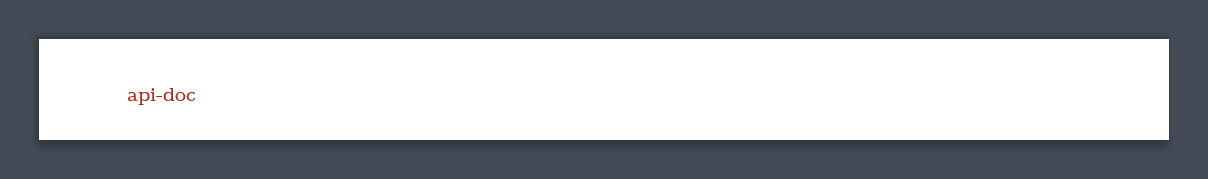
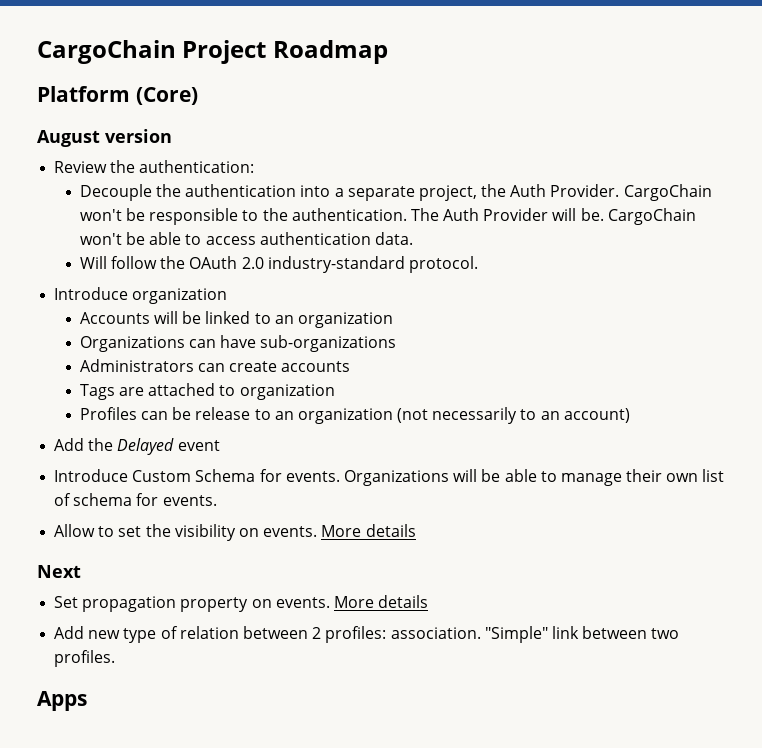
- api-doc
+ CargoChain Project Roadmap
+ Platform (Core)
+ August version
+ Review the authentication:
+ Decouple the authentication into a separate project, the Auth Provider. CargoChain won't be responsible to the authentication. The Auth Provider will be. CargoChain won't be able to access authentication data.
+ Will follow the OAuth 2.0 industry-standard protocol.
+ Introduce organization
+ Accounts will be linked to an organization
+ Organizations can have sub-organizations
+ Administrators can create accounts
+ Tags are attached to organization
+ Profiles can be release to an organization (not necessarily to an account)
+ Add the Delayed event
+ Introduce Custom Schema for events. Organizations will be able to manage their own list of schema for events.
+ Allow to set the visibility on events. More details
+ Next
+ Set propagation property on events. More details
+ Add new type of relation between 2 profiles: association. "Simple" link between two profiles.
+ Apps

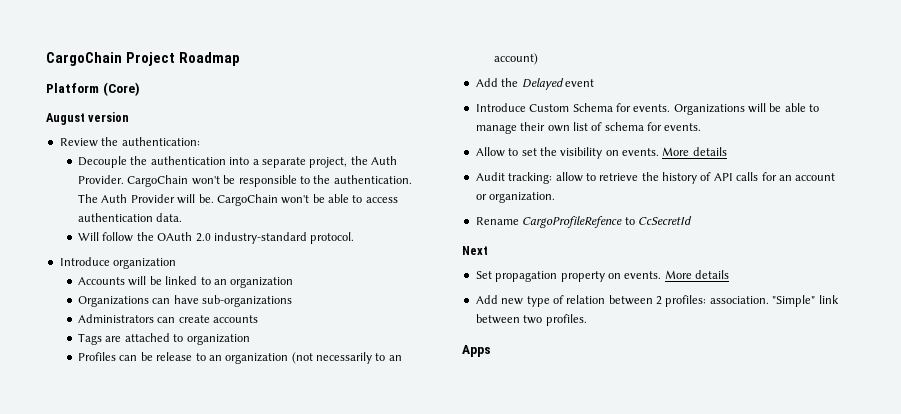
+ Audit tracking: allow to retrieve the history of API calls for an account or organization.
+ Rename CargoProfileRefence to CcSecretId

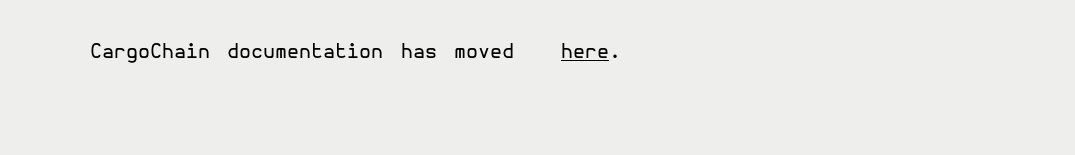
- CargoChain Project Roadmap
- Platform (Core)
- August version
- Review the authentication:
- Decouple the authentication into a separate project, the Auth Provider. CargoChain won't be responsible to the authentication. The Auth Provider will be. CargoChain won't be able to access authentication data.
- Will follow the OAuth 2.0 industry-standard protocol.
- Introduce organization
- Accounts will be linked to an organization
- Organizations can have sub-organizations
- Administrators can create accounts
- Tags are attached to organization
- Profiles can be release to an organization (not necessarily to an account)
- Add the Delayed event
- Introduce Custom Schema for events. Organizations will be able to manage their own list of schema for events.
- Allow to set the visibility on events. More details
- Audit tracking: allow to retrieve the history of API calls for an account or organization.
- Rename CargoProfileRefence to CcSecretId
- Next
- Set propagation property on events. More details
- Add new type of relation between 2 profiles: association. "Simple" link between two profiles.
- Apps
+ CargoChain documentation has moved here.

